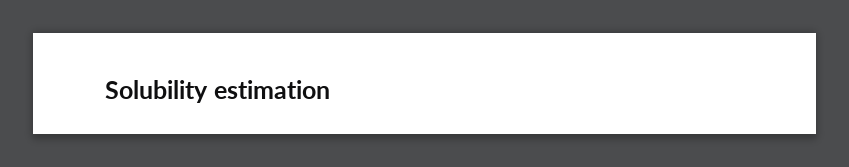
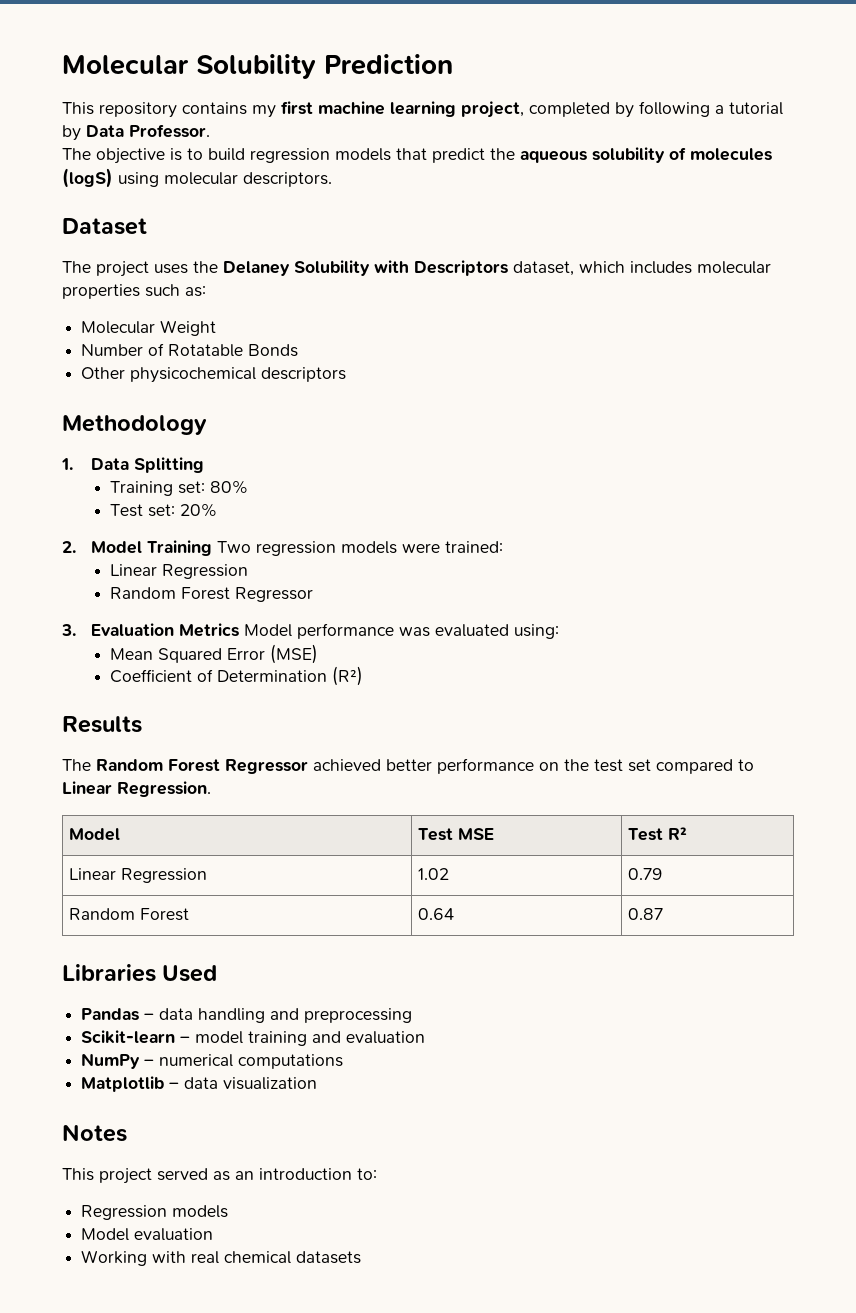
- Solubility estimation
+ Molecular Solubility Prediction
+ This repository contains my first machine learning project, completed by following a tutorial by Data Professor.
+ The objective is to build regression models that predict the aqueous solubility of molecules (logS) using molecular descriptors.
+ Dataset
+ The project uses the Delaney Solubility with Descriptors dataset, which includes molecular properties such as:
+ Molecular Weight
+ Number of Rotatable Bonds
+ Other physicochemical descriptors
+ Methodology
+ 1. Data Splitting
+ Training set: 80%
+ Test set: 20%
+ 2. Model Training Two regression models were trained:
+ Linear Regression
+ Random Forest Regressor
+ 3. Evaluation Metrics Model performance was evaluated using:
+ Mean Squared Error (MSE)
+ Coefficient of Determination (R²)
+ Results
+ The Random Forest Regressor achieved better performance on the test set compared to Linear Regression.
+ Model | Test MSE | Test R²
+ Linear Regression | 1.02 | 0.79
+ Random Forest | 0.64 | 0.87
+ Libraries Used
+ Pandas – data handling and preprocessing
+ Scikit-learn – model training and evaluation
+ NumPy – numerical computations
+ Matplotlib – data visualization
+ Notes
+ This project served as an introduction to:
+ Regression models
+ Model evaluation
+ Working with real chemical datasets

